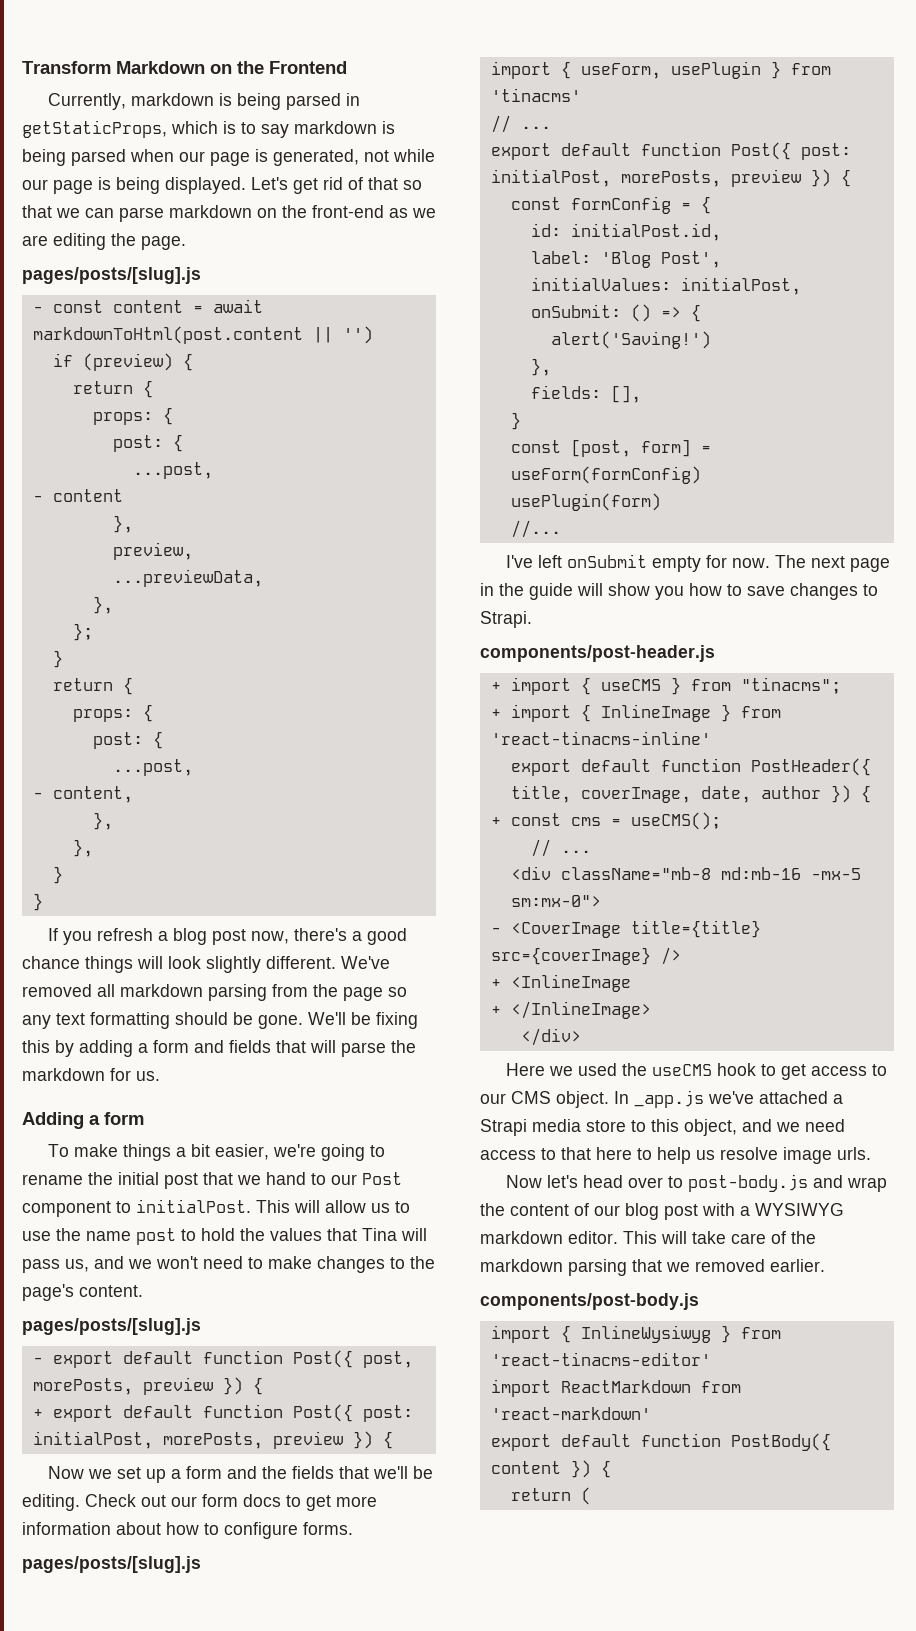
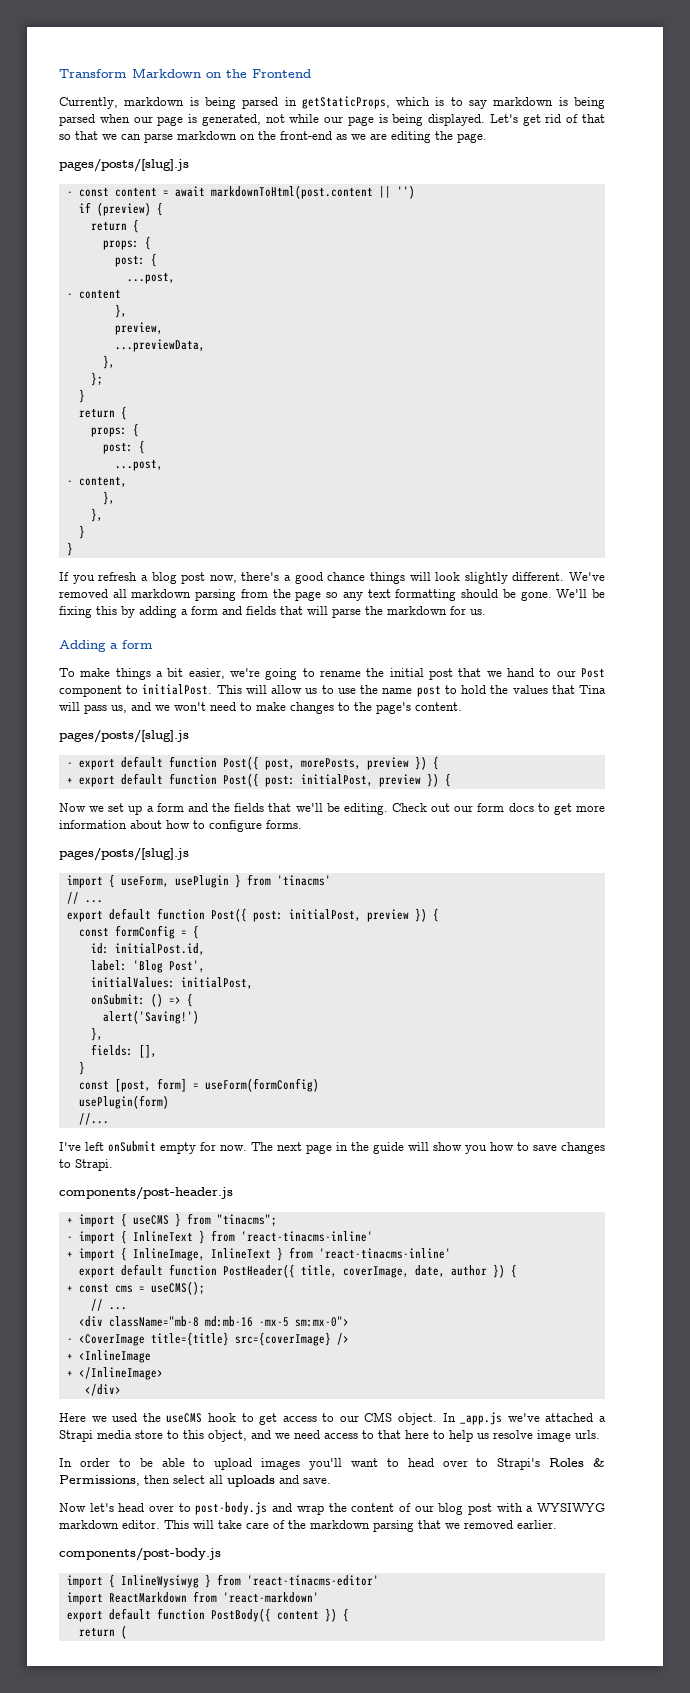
- + export default function Post({ post: initialPost, morePosts, preview }) {
+ + export default function Post({ post: initialPost, preview }) {
  import { useForm, usePlugin } from 'tinacms'
  // ...
- export default function Post({ post: initialPost, morePosts, preview }) {
+ export default function Post({ post: initialPost, preview }) {
- + import { InlineImage } from 'react-tinacms-inline'
+ - import { InlineText } from 'react-tinacms-inline'
+ + import { InlineImage, InlineText } from 'react-tinacms-inline'
+ In order to be able to upload images you'll want to head over to Strapi's Roles & Permissions, then select all uploads and save.

